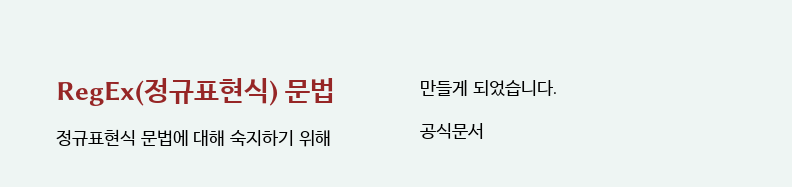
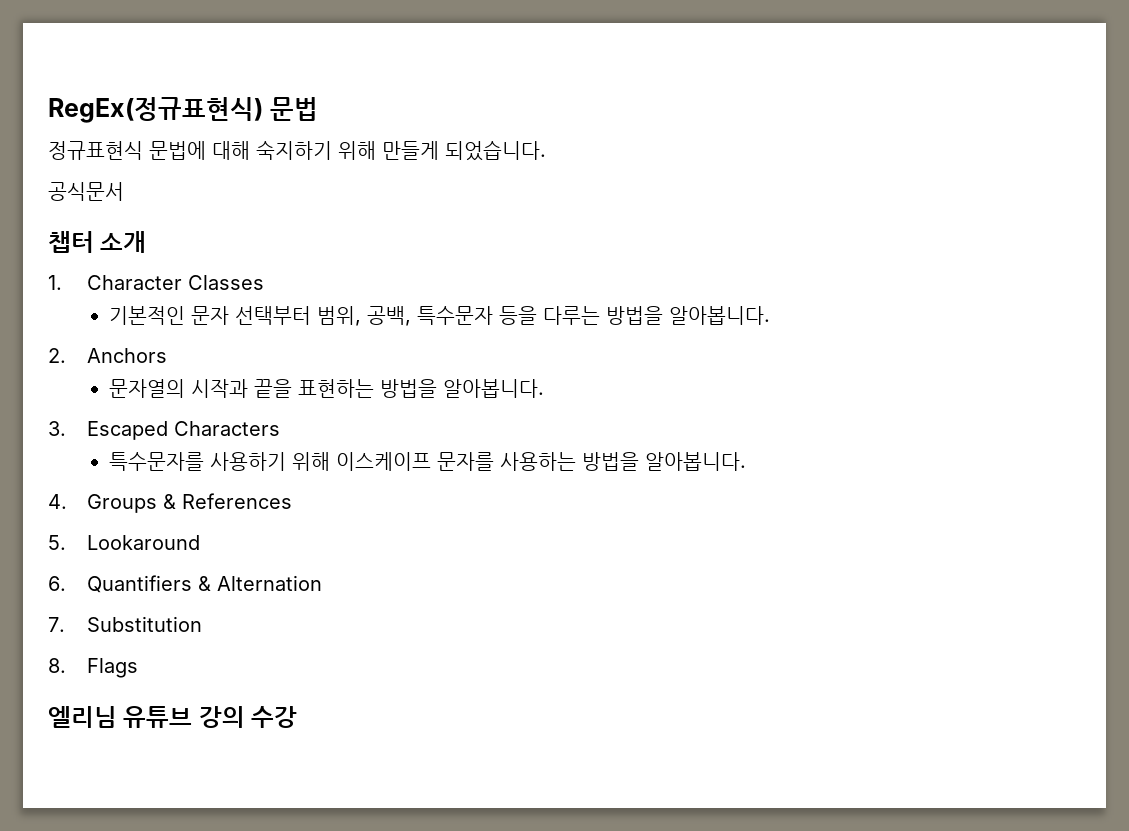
+ 챕터 소개
+ 1. Character Classes
+ 기본적인 문자 선택부터 범위, 공백, 특수문자 등을 다루는 방법을 알아봅니다.
+ 2. Anchors
+ 문자열의 시작과 끝을 표현하는 방법을 알아봅니다.
+ 3. Escaped Characters
+ 특수문자를 사용하기 위해 이스케이프 문자를 사용하는 방법을 알아봅니다.
+ 4. Groups & References
+ 5. Lookaround
+ 6. Quantifiers & Alternation
+ 7. Substitution
+ 8. Flags
+ 엘리님 유튜브 강의 수강

